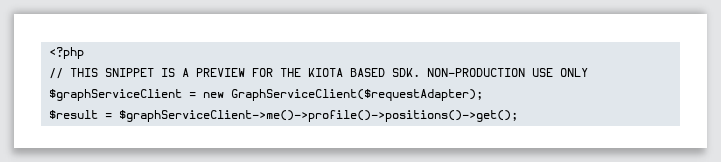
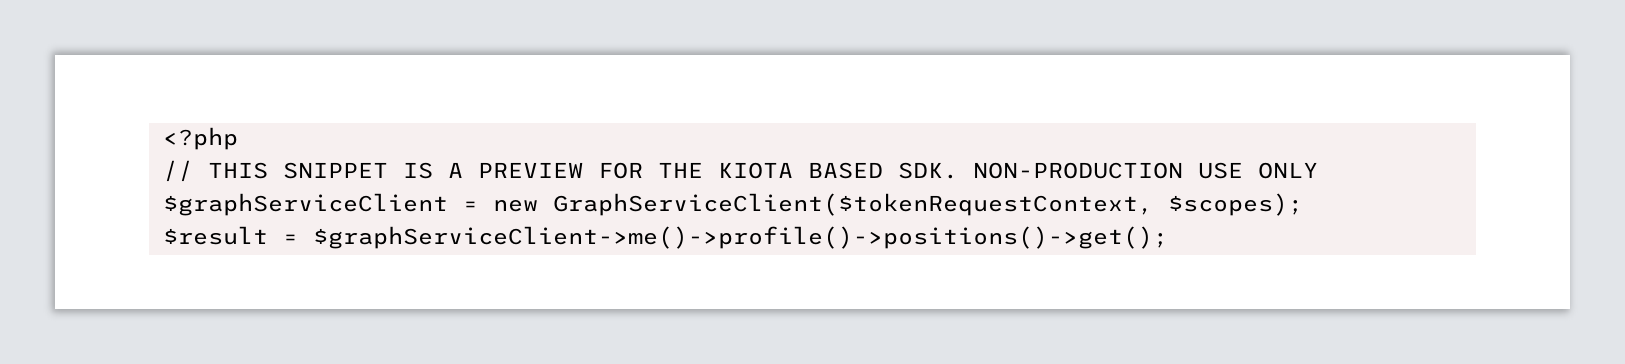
- $graphServiceClient = new GraphServiceClient($requestAdapter);
+ $graphServiceClient = new GraphServiceClient($tokenRequestContext, $scopes);

